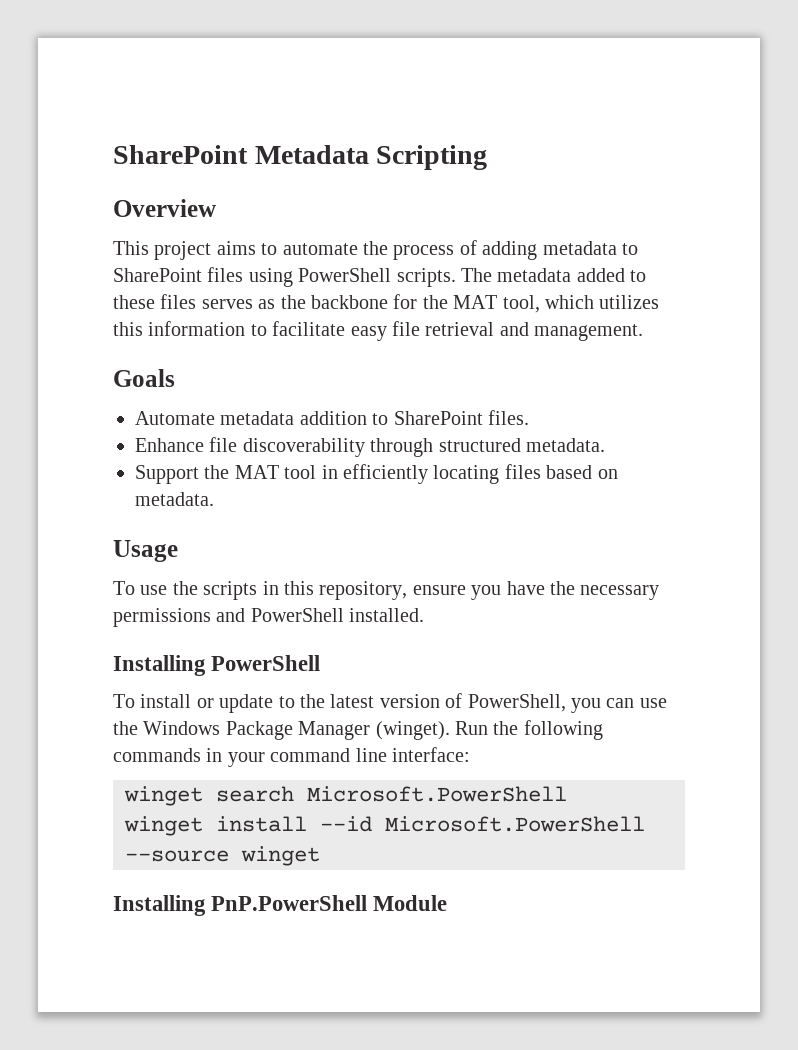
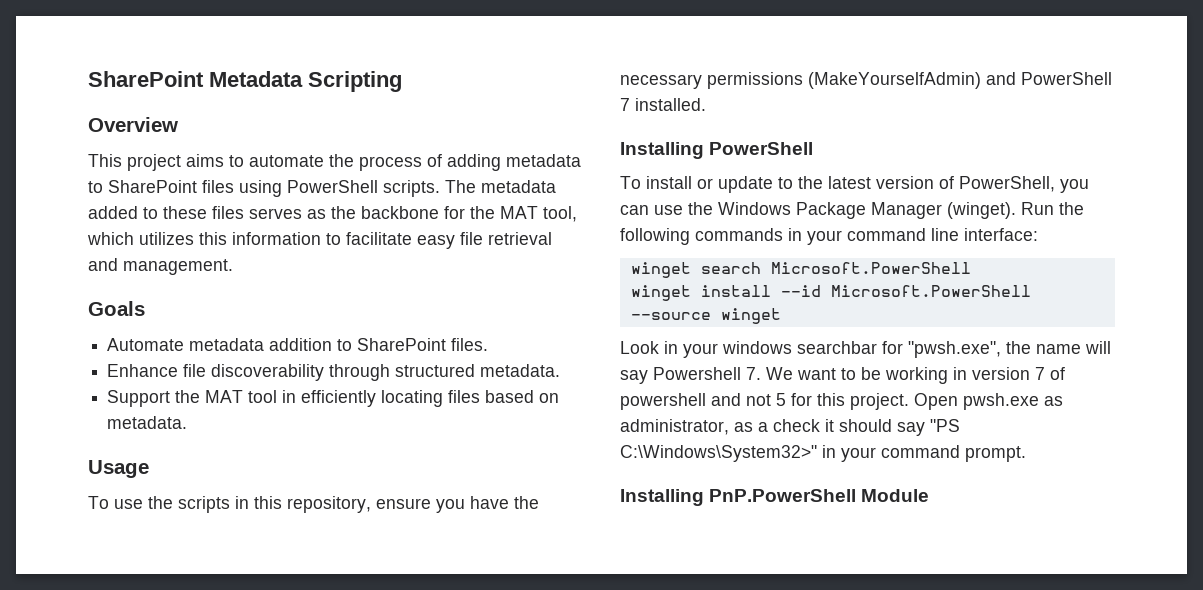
- To use the scripts in this repository, ensure you have the necessary permissions and PowerShell installed.
+ To use the scripts in this repository, ensure you have the necessary permissions (MakeYourselfAdmin) and PowerShell 7 installed.
+ Look in your windows searchbar for "pwsh.exe", the name will say Powershell 7. We want to be working in version 7 of powershell and not 5 for this project. Open pwsh.exe as administrator, as a check it should say "PS C:\Windows\System32>" in your command prompt.

